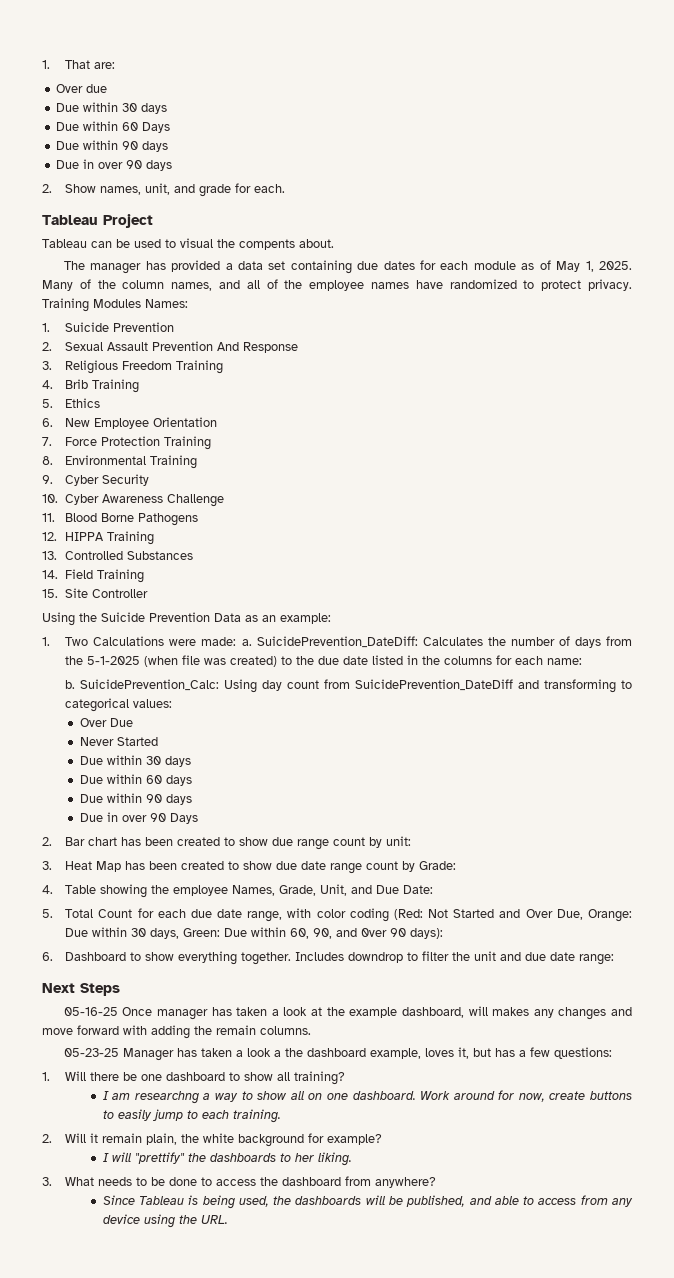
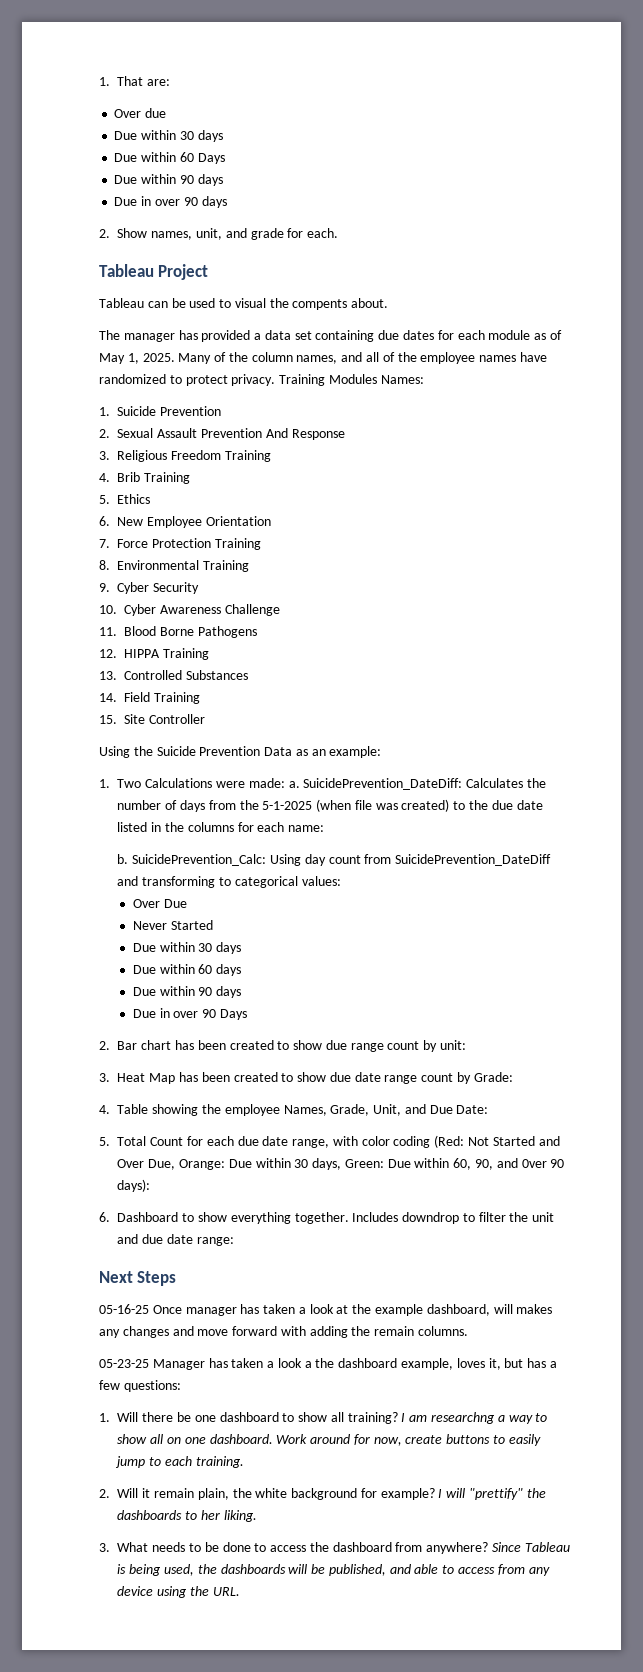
- 1. Will there be one dashboard to show all training?
- I am researchng a way to show all on one dashboard.
+ 1. Will there be one dashboard to show all training? I am researchng a way to show all on one dashboard.
- 2. Will it remain plain, the white background for example?
- I will "prettify" the dashboards to her liking.
+ 2. Will it remain plain, the white background for example? I will "prettify" the dashboards to her liking.
- 3. What needs to be done to access the dashboard from anywhere?
- Since Tableau is being used, the dashboards will be published, and able to access from any device using the URL.
+ 3. What needs to be done to access the dashboard from anywhere? Since Tableau is being used, the dashboards will be published, and able to access from any device using the URL.

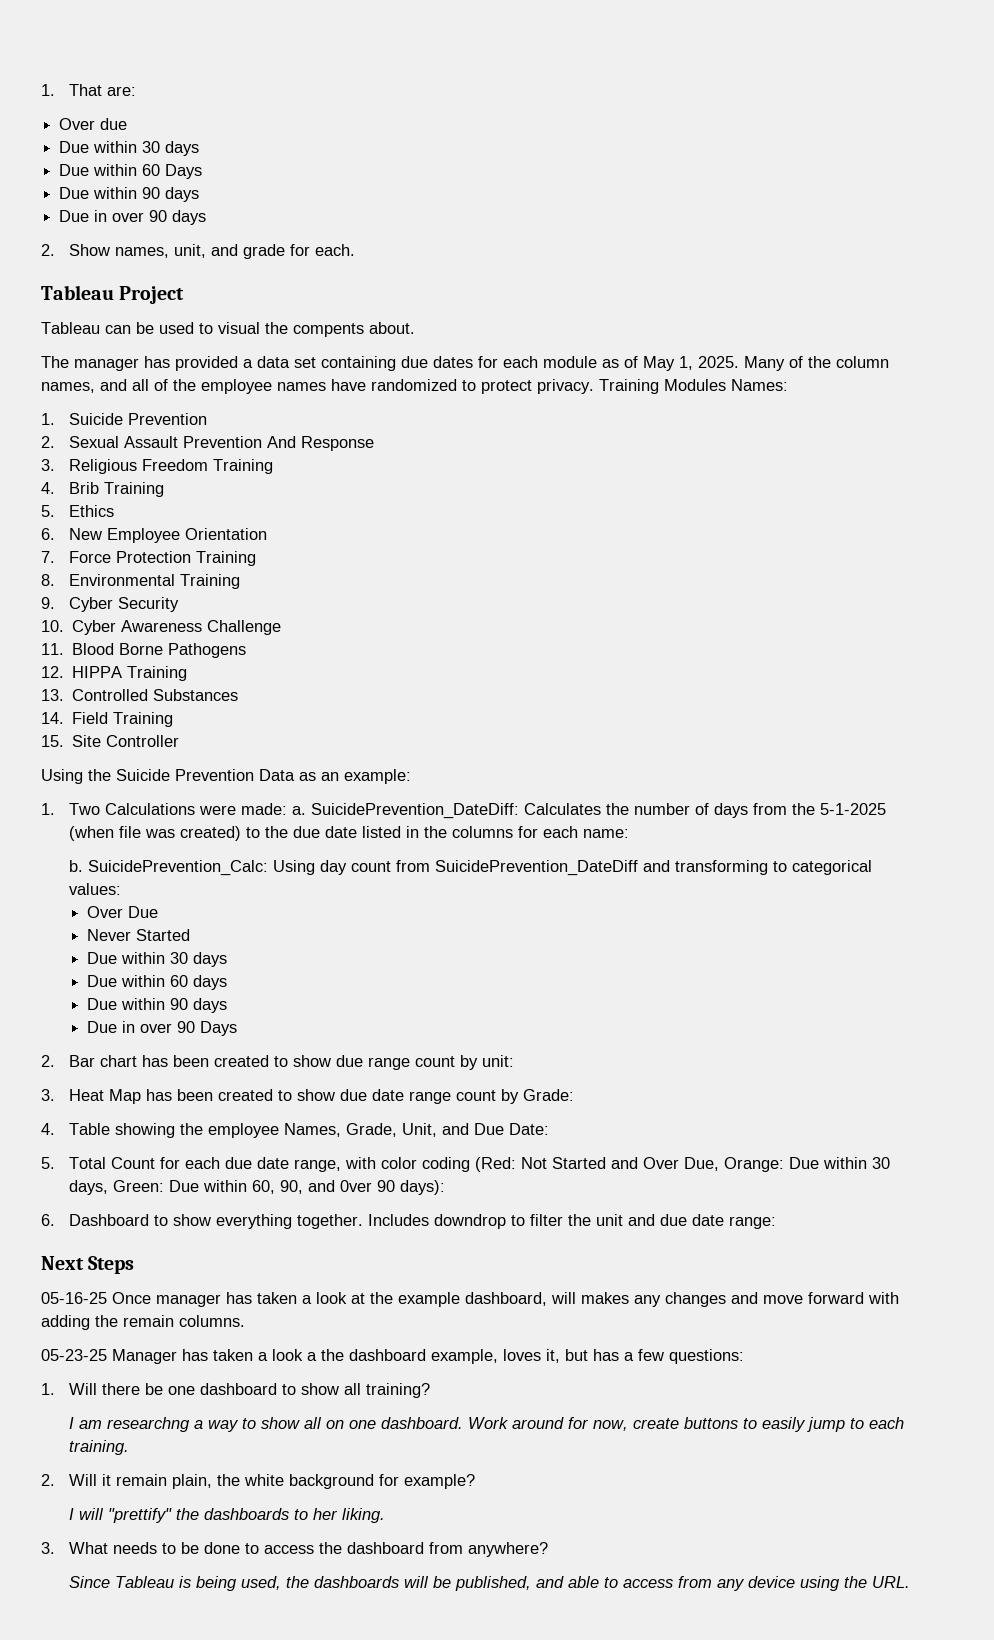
- 1. Will there be one dashboard to show all training? I am researchng a way to show all on one dashboard.
+ 1. Will there be one dashboard to show all training?
+ I am researchng a way to show all on one dashboard.
- 2. Will it remain plain, the white background for example? I will "prettify" the dashboards to her liking.
+ 2. Will it remain plain, the white background for example?
+ I will "prettify" the dashboards to her liking.
- 3. What needs to be done to access the dashboard from anywhere? Since Tableau is being used, the dashboards will be published, and able to access from any device using the URL.
+ 3. What needs to be done to access the dashboard from anywhere?
+ Since Tableau is being used, the dashboards will be published, and able to access from any device using the URL.

